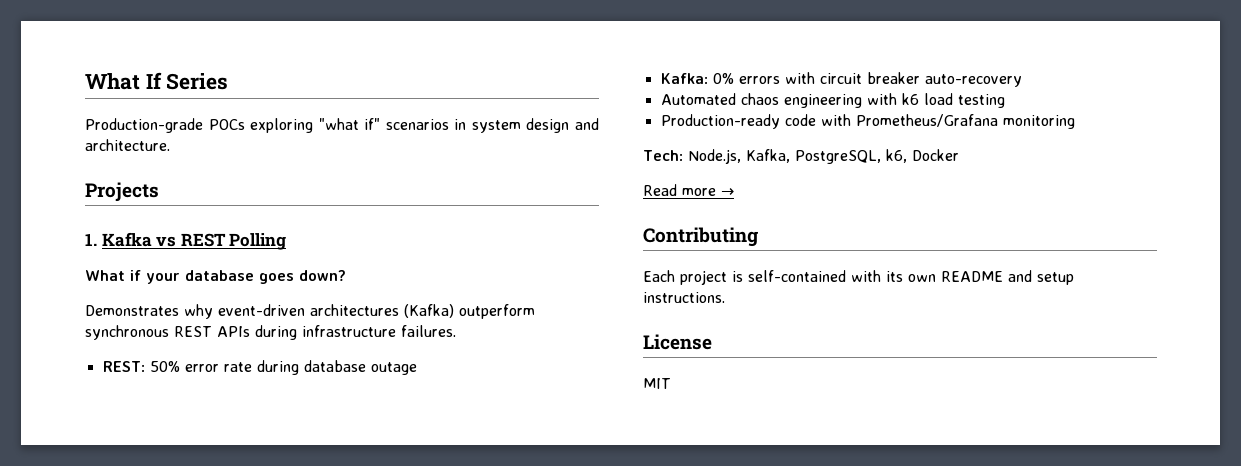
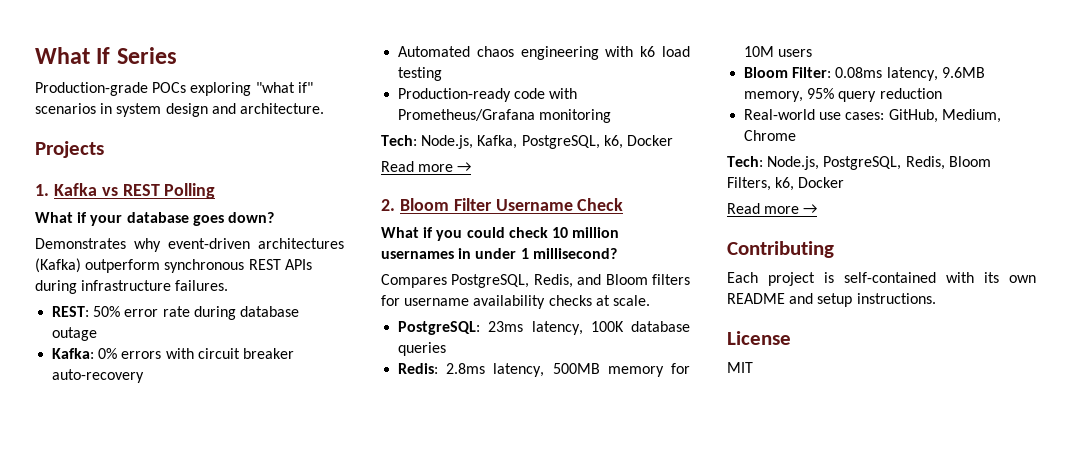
+ 2. Bloom Filter Username Check
+ What if you could check 10 million usernames in under 1 millisecond?
+ Compares PostgreSQL, Redis, and Bloom filters for username availability checks at scale.
+ PostgreSQL: 23ms latency, 100K database queries
+ Redis: 2.8ms latency, 500MB memory for 10M users
+ Bloom Filter: 0.08ms latency, 9.6MB memory, 95% query reduction
+ Real-world use cases: GitHub, Medium, Chrome
+ Tech: Node.js, PostgreSQL, Redis, Bloom Filters, k6, Docker
+ Read more →

